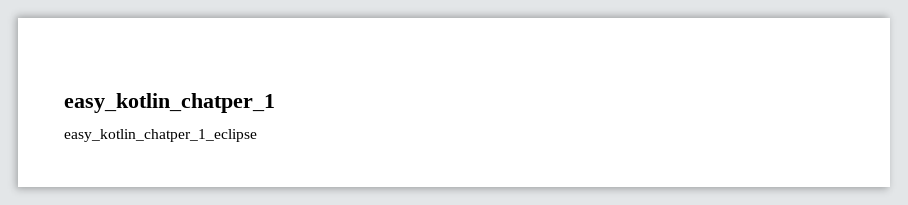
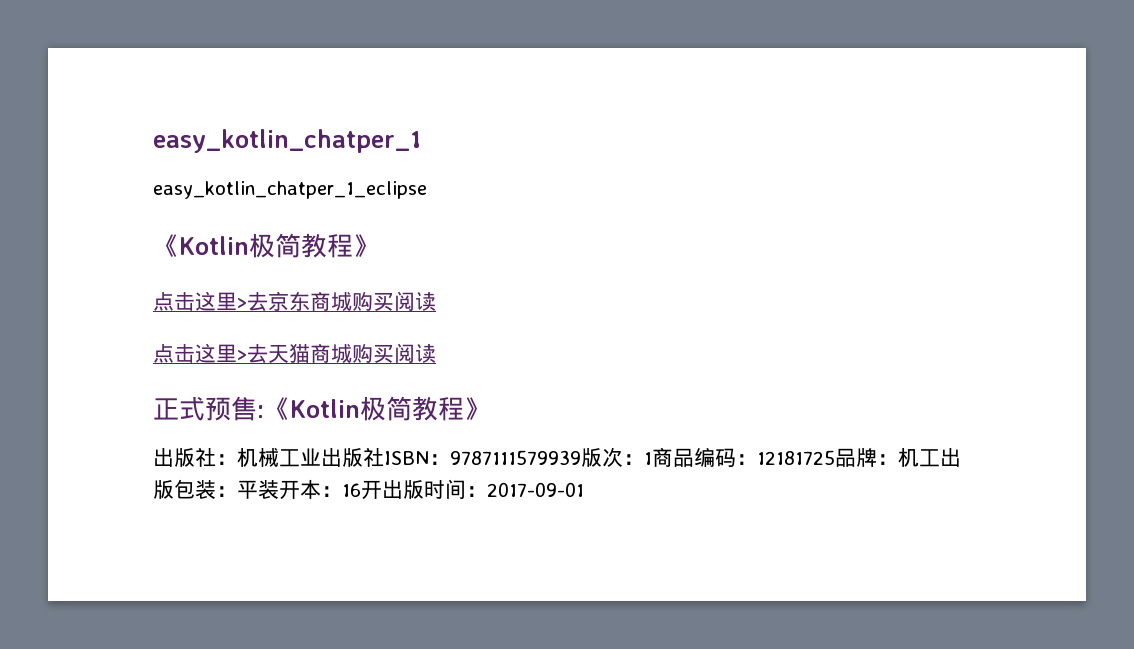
  easy_kotlin_chatper_1_eclipse
+ 《Kotlin极简教程》
+ 点击这里>去京东商城购买阅读
+ 点击这里>去天猫商城购买阅读
+ 正式预售:《Kotlin极简教程》
+ 出版社：机械工业出版社ISBN：9787111579939版次：1商品编码：12181725品牌：机工出版包装：平装开本：16开出版时间：2017-09-01

